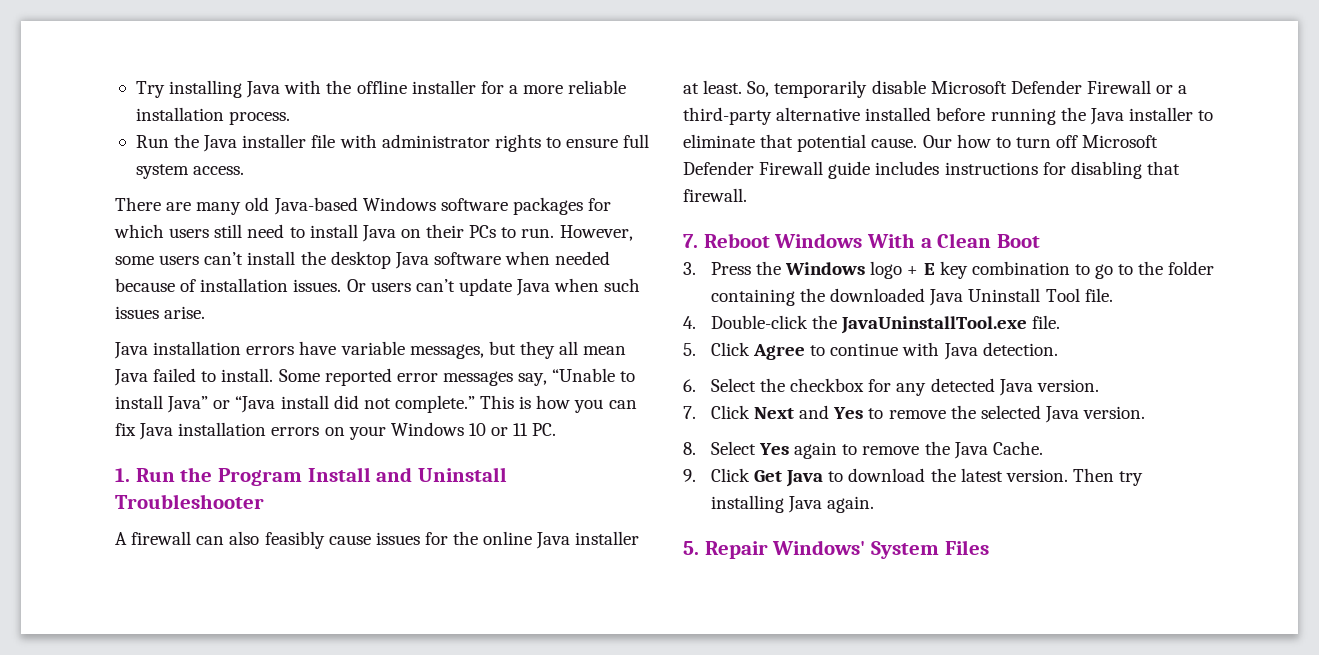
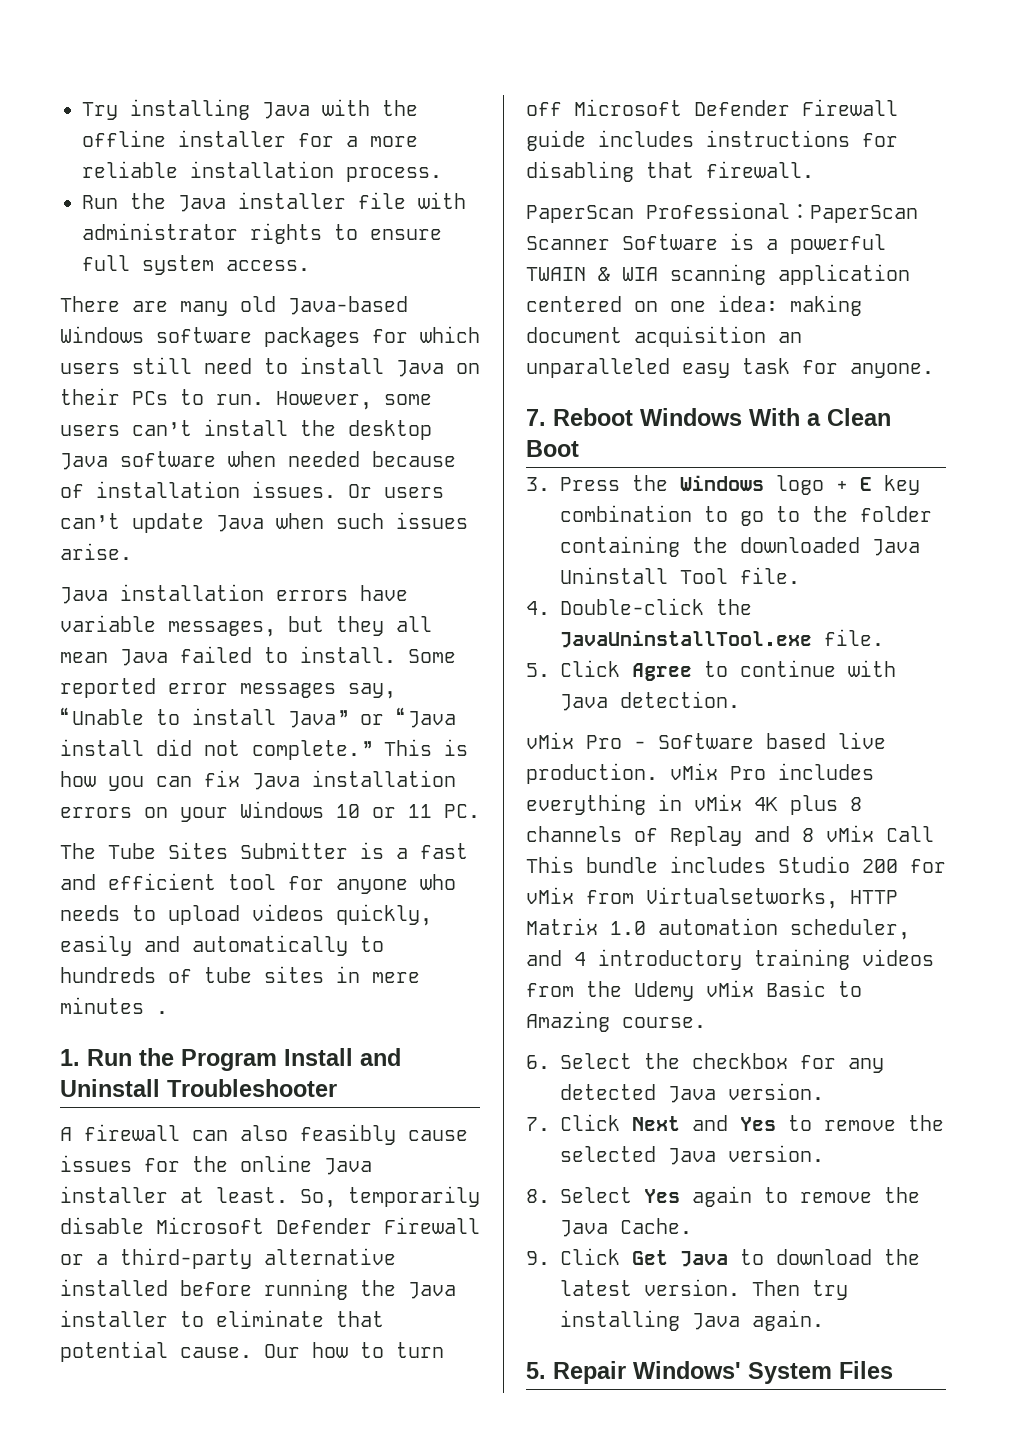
+ The Tube Sites Submitter is a fast and efficient tool for anyone who needs to upload videos quickly, easily and automatically to hundreds of tube sites in mere minutes .
+ PaperScan Professional：PaperScan Scanner Software is a powerful TWAIN & WIA scanning application centered on one idea: making document acquisition an unparalleled easy task for anyone.
+ vMix Pro - Software based live production. vMix Pro includes everything in vMix 4K plus 8 channels of Replay and 8 vMix Call This bundle includes Studio 200 for vMix from Virtualsetworks, HTTP Matrix 1.0 automation scheduler, and 4 introductory training videos from the Udemy vMix Basic to Amazing course.

